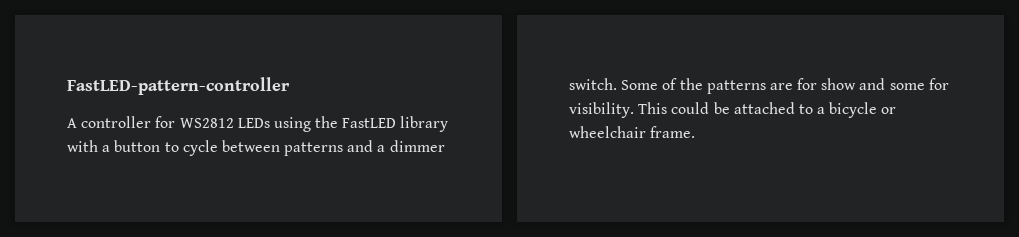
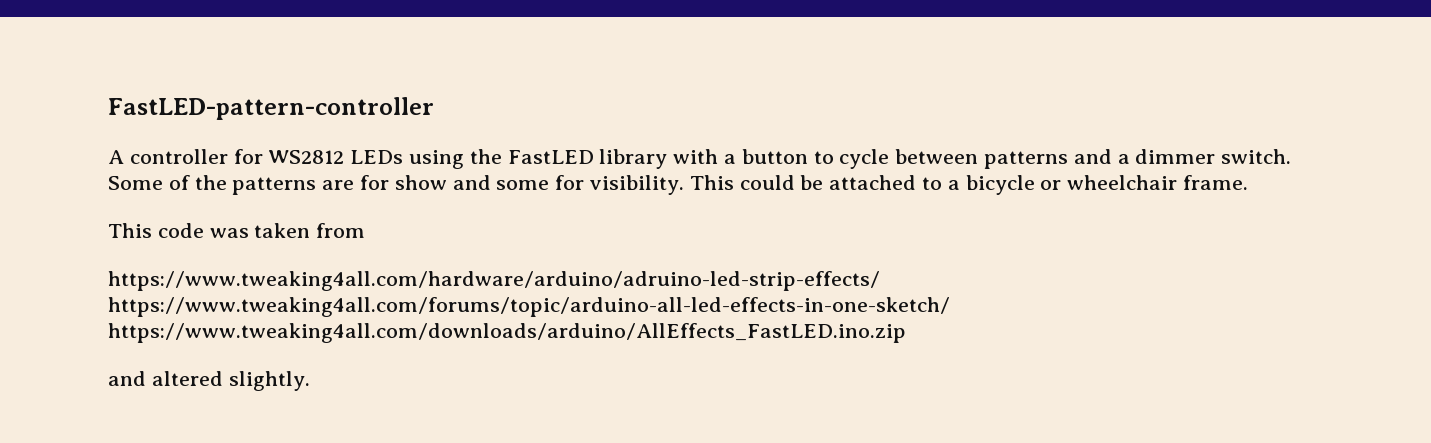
+ This code was taken from
+ https://www.tweaking4all.com/hardware/arduino/adruino-led-strip-effects/ https://www.tweaking4all.com/forums/topic/arduino-all-led-effects-in-one-sketch/ https://www.tweaking4all.com/downloads/arduino/AllEffects_FastLED.ino.zip
+ and altered slightly.

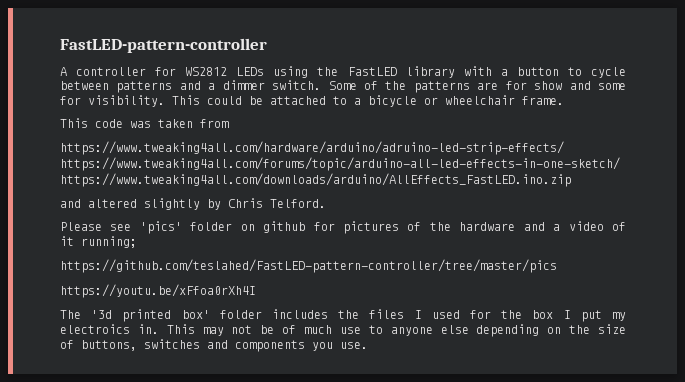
- and altered slightly.
+ and altered slightly by Chris Telford.
+ Please see 'pics' folder on github for pictures of the hardware and a video of it running;
+ https://github.com/teslahed/FastLED-pattern-controller/tree/master/pics
+ https://youtu.be/xFfoa0rXh4I
+ The '3d printed box' folder includes the files I used for the box I put my electroics in. This may not be of much use to anyone else depending on the size of buttons, switches and components you use.

